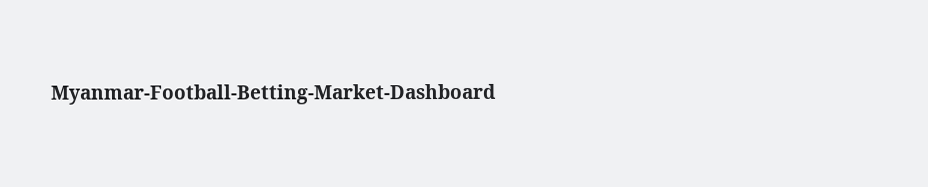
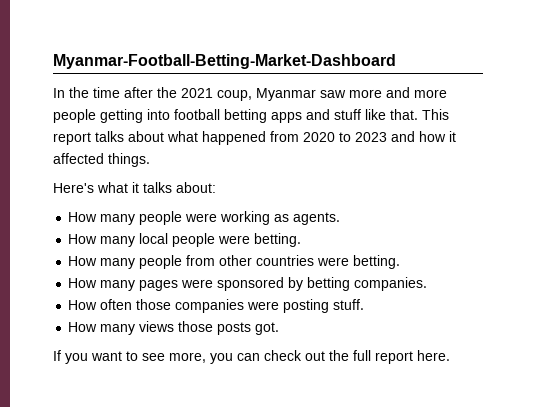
+ In the time after the 2021 coup, Myanmar saw more and more people getting into football betting apps and stuff like that. This report talks about what happened from 2020 to 2023 and how it affected things.
+ Here's what it talks about:
+ How many people were working as agents.
+ How many local people were betting.
+ How many people from other countries were betting.
+ How many pages were sponsored by betting companies.
+ How often those companies were posting stuff.
+ How many views those posts got.
+ If you want to see more, you can check out the full report here.

